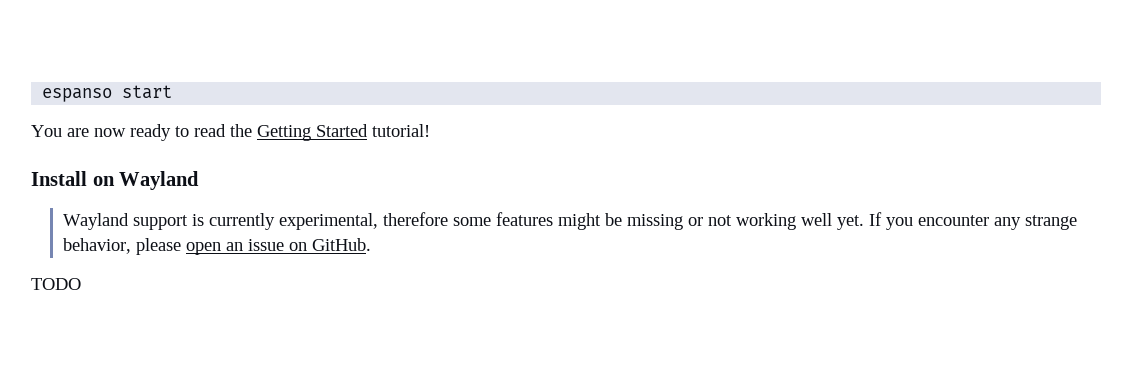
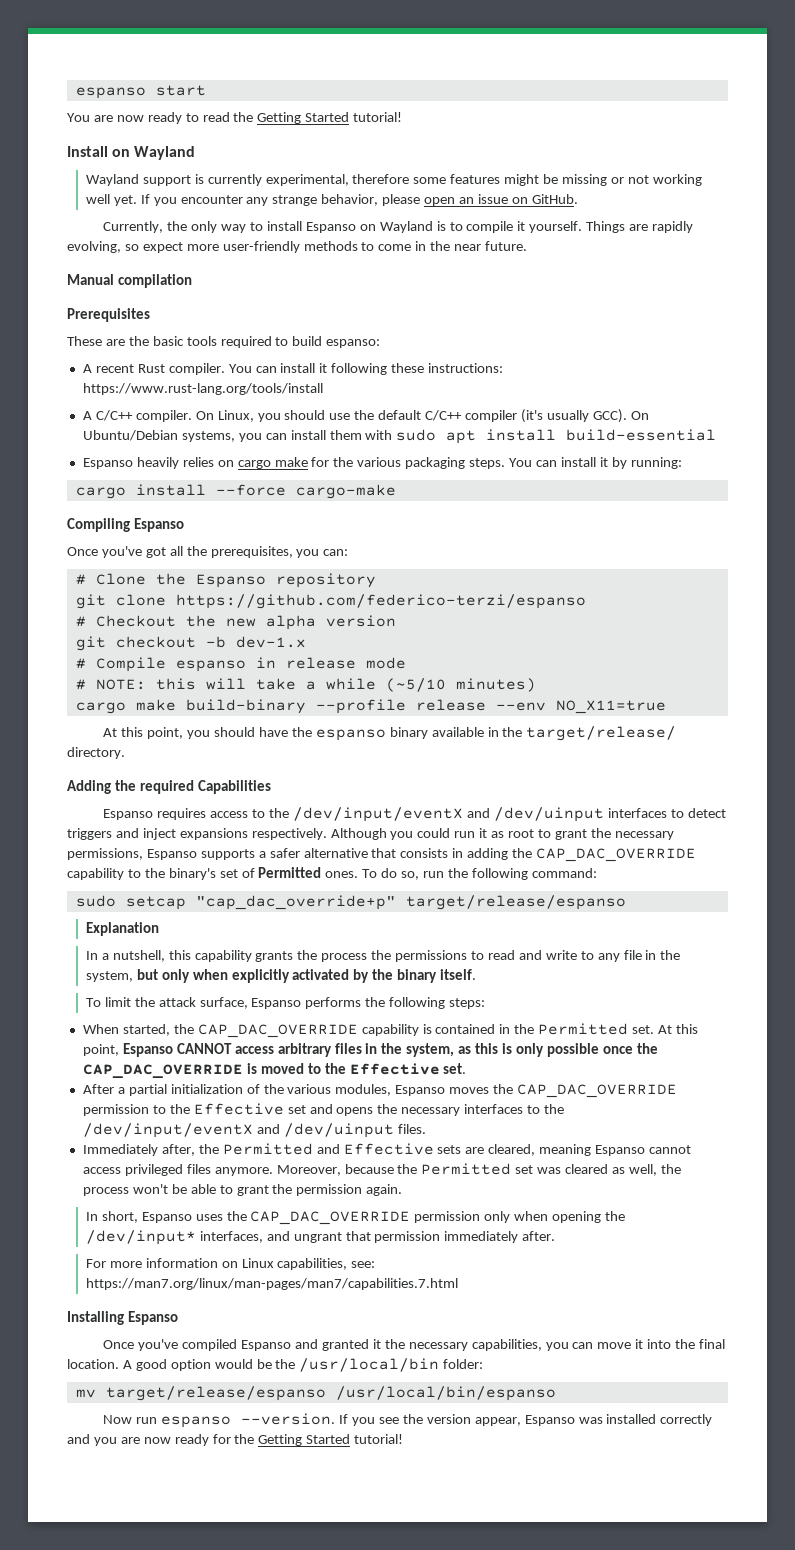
- TODO
+ Currently, the only way to install Espanso on Wayland is to compile it yourself. Things are rapidly evolving, so expect more user-friendly methods to come in the near future.
+ Manual compilation
+ Prerequisites
+ These are the basic tools required to build espanso:
+ A recent Rust compiler. You can install it following these instructions: https://www.rust-lang.org/tools/install
+ A C/C++ compiler. On Linux, you should use the default C/C++ compiler (it's usually GCC). On Ubuntu/Debian systems, you can install them with sudo apt install build-essential
+ Espanso heavily relies on cargo make for the various packaging steps. You can install it by running:
+ cargo install --force cargo-make
+ Compiling Espanso
+ Once you've got all the prerequisites, you can:
+ # Clone the Espanso repository
+ git clone https://github.com/federico-terzi/espanso
+ # Checkout the new alpha version
+ git checkout -b dev-1.x
+ # Compile espanso in release mode
+ # NOTE: this will take a while (~5/10 minutes)
+ cargo make build-binary --profile release --env NO_X11=true
+ At this point, you should have the espanso binary available in the target/release/ directory.
+ Adding the required Capabilities
+ Espanso requires access to the /dev/input/eventX and /dev/uinput interfaces to detect triggers and inject expansions respectively. Although you could run it as root to grant the necessary permissions, Espanso supports a safer alternative that consists in adding the CAP_DAC_OVERRIDE capability to the binary's set of Permitted ones. To do so, run the following command:
+ sudo setcap "cap_dac_override+p" target/release/espanso
+ Explanation
+ In a nutshell, this capability grants the process the permissions to read and write to any file in the system, but only when explicitly activated by the binary itself.
+ To limit the attack surface, Espanso performs the following steps:
+ When started, the CAP_DAC_OVERRIDE capability is contained in the Permitted set. At this point, Espanso CANNOT access arbitrary files in the system, as this is only possible once the CAP_DAC_OVERRIDE is moved to the Effective set.
+ After a partial initialization of the various modules, Espanso moves the CAP_DAC_OVERRIDE permission to the Effective set and opens the necessary interfaces to the /dev/input/eventX and /dev/uinput files.
+ Immediately after, the Permitted and Effective sets are cleared, meaning Espanso cannot access privileged files anymore. Moreover, because the Permitted set was cleared as well, the process won't be able to grant the permission again.
+ In short, Espanso uses the CAP_DAC_OVERRIDE permission only when opening the /dev/input* interfaces, and ungrant that permission immediately after.
+ For more information on Linux capabilities, see: https://man7.org/linux/man-pages/man7/capabilities.7.html
+ Installing Espanso
+ Once you've compiled Espanso and granted it the necessary capabilities, you can move it into the final location. A good option would be the /usr/local/bin folder:
+ mv target/release/espanso /usr/local/bin/espanso
+ Now run espanso --version. If you see the version appear, Espanso was installed correctly and you are now ready for the Getting Started tutorial!

